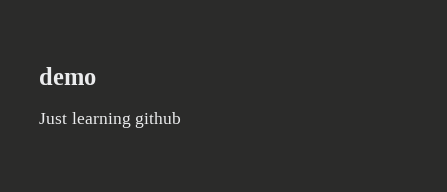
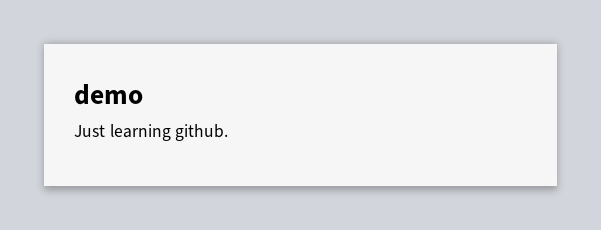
- Just learning github
+ Just learning github.

